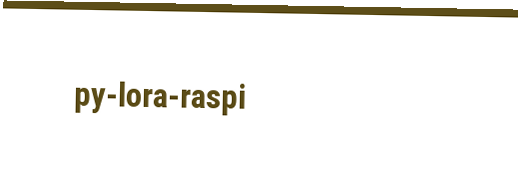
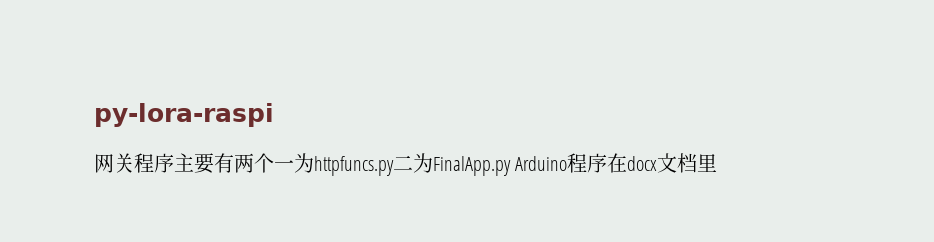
+ 网关程序主要有两个一为httpfuncs.py二为FinalApp.py Arduino程序在docx文档里

